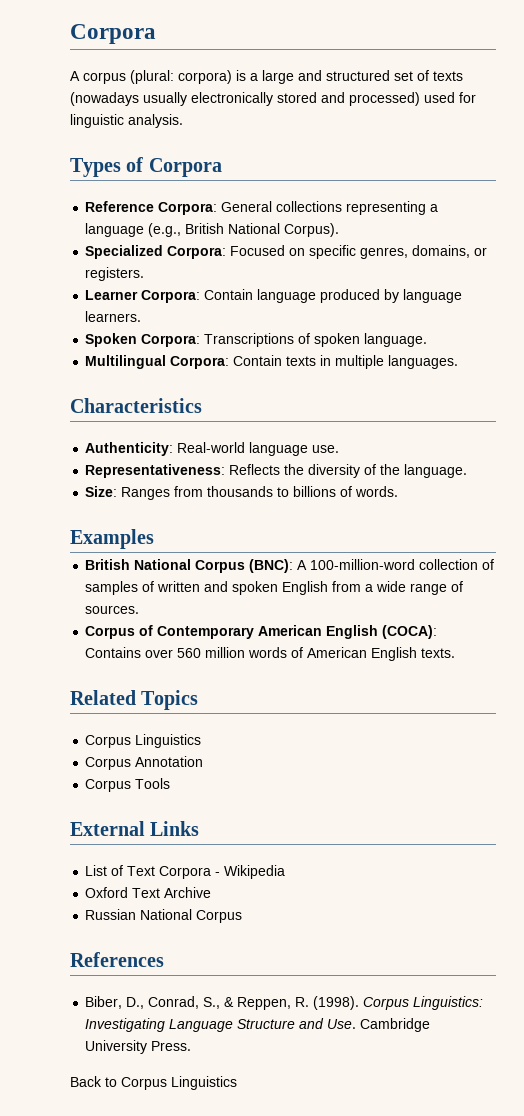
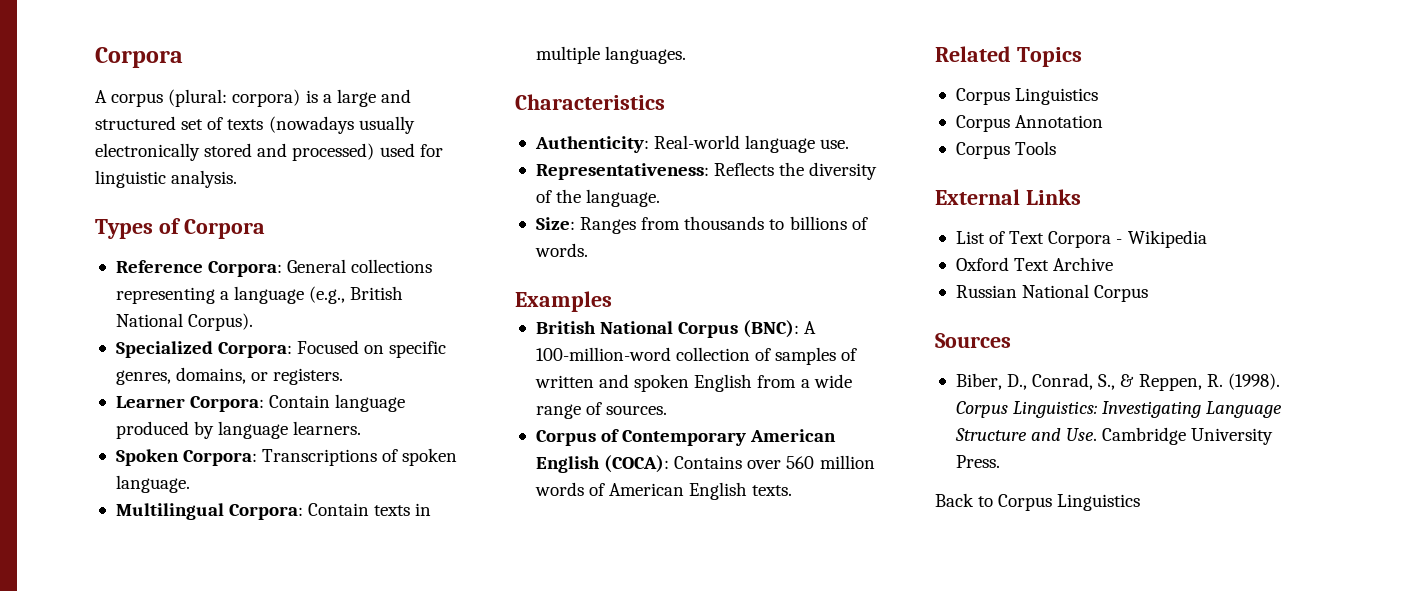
- References
+ Sources

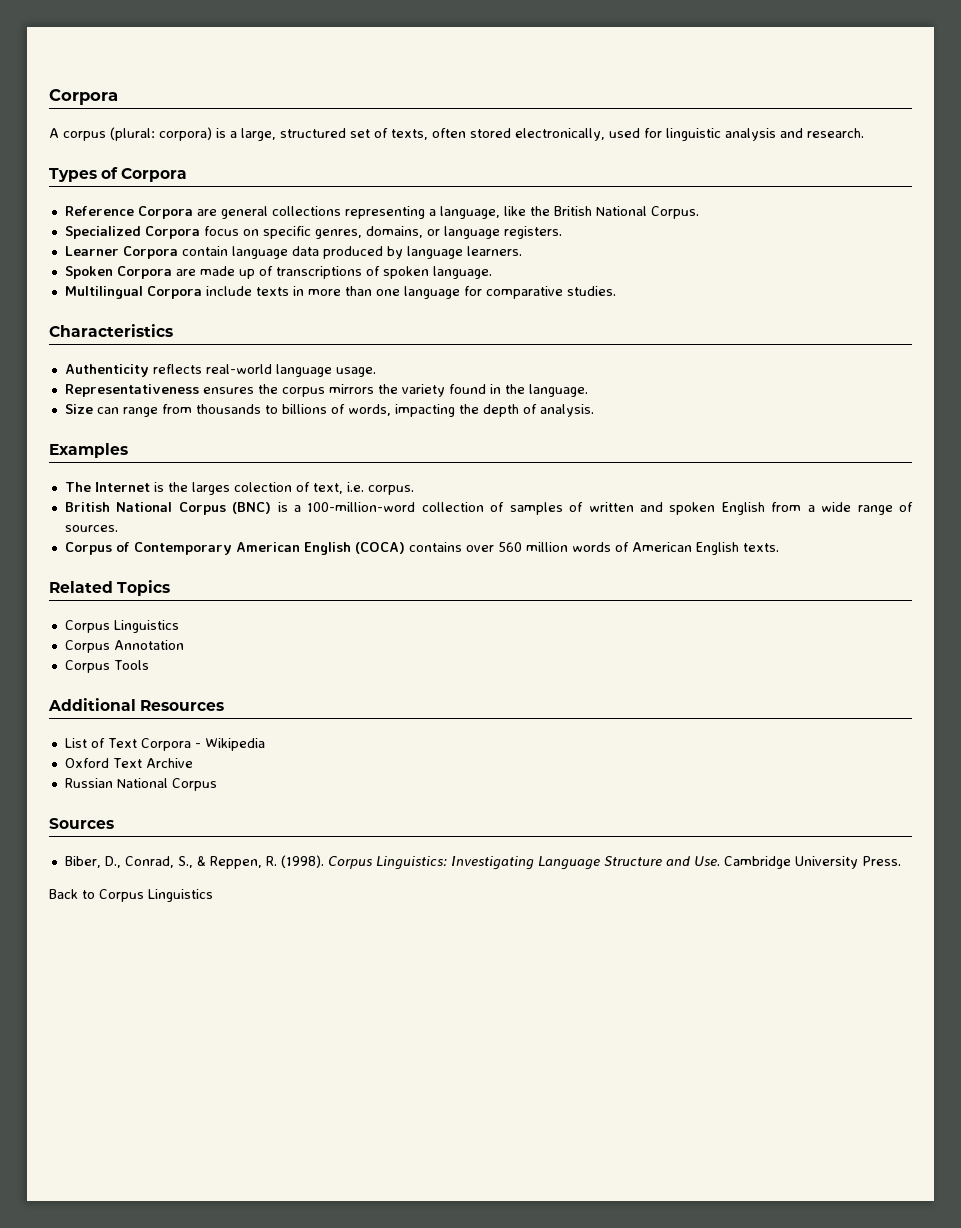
- A corpus (plural: corpora) is a large and structured set of texts (nowadays usually electronically stored and processed) used for linguistic analysis.
+ A corpus (plural: corpora) is a large, structured set of texts, often stored electronically, used for linguistic analysis and research.
  Types of Corpora
- Reference Corpora: General collections representing a language (e.g., British National Corpus).
+ Reference Corpora are general collections representing a language, like the British National Corpus.
- Specialized Corpora: Focused on specific genres, domains, or registers.
+ Specialized Corpora focus on specific genres, domains, or language registers.
- Learner Corpora: Contain language produced by language learners.
+ Learner Corpora contain language data produced by language learners.
- Spoken Corpora: Transcriptions of spoken language.
- Multilingual Corpora: Contain texts in multiple languages.
+ Spoken Corpora are made up of transcriptions of spoken language.
+ Multilingual Corpora include texts in more than one language for comparative studies.
  Characteristics
- Authenticity: Real-world language use.
- Representativeness: Reflects the diversity of the language.
+ Authenticity reflects real-world language usage.
+ Representativeness ensures the corpus mirrors the variety found in the language.
- Size: Ranges from thousands to billions of words.
+ Size can range from thousands to billions of words, impacting the depth of analysis.
  Examples
+ The Internet is the larges colection of text, i.e. corpus.
- British National Corpus (BNC): A 100-million-word collection of samples of written and spoken English from a wide range of sources.
+ British National Corpus (BNC) is a 100-million-word collection of samples of written and spoken English from a wide range of sources.
- Corpus of Contemporary American English (COCA): Contains over 560 million words of American English texts.
+ Corpus of Contemporary American English (COCA) contains over 560 million words of American English texts.
- External Links
+ Additional Resources

